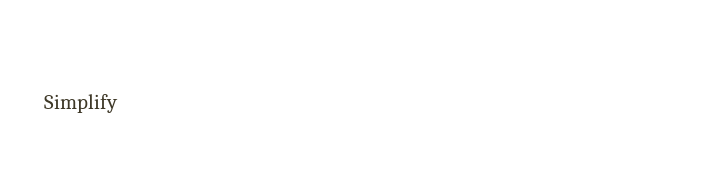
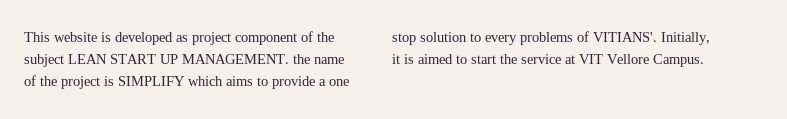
- Simplify
+ This website is developed as project component of the subject LEAN START UP MANAGEMENT. the name of the project is SIMPLIFY which aims to provide a one stop solution to every problems of VITIANS'. Initially, it is aimed to start the service at VIT Vellore Campus.

